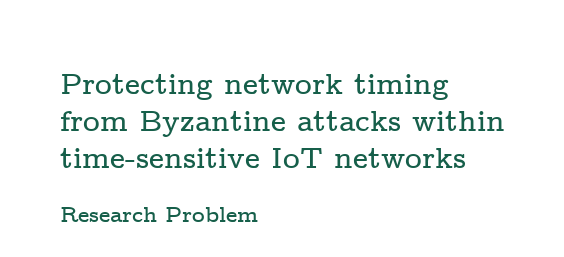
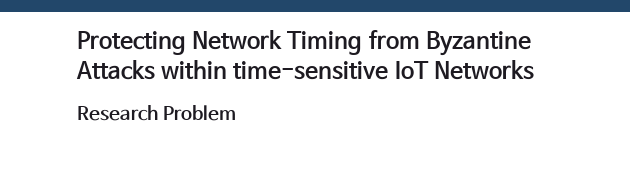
- Protecting network timing from Byzantine attacks within time-sensitive IoT networks
+ Protecting Network Timing from Byzantine Attacks within time-sensitive IoT Networks

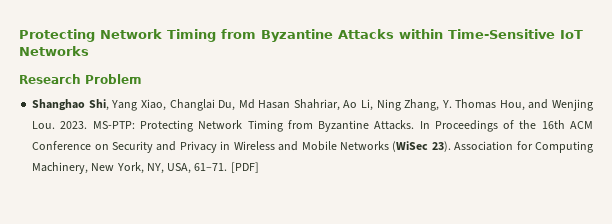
- Protecting Network Timing from Byzantine Attacks within time-sensitive IoT Networks
+ Protecting Network Timing from Byzantine Attacks within Time-Sensitive IoT Networks
+ Shanghao Shi, Yang Xiao, Changlai Du, Md Hasan Shahriar, Ao Li, Ning Zhang, Y. Thomas Hou, and Wenjing Lou. 2023. MS-PTP: Protecting Network Timing from Byzantine Attacks. In Proceedings of the 16th ACM Conference on Security and Privacy in Wireless and Mobile Networks (WiSec 23). Association for Computing Machinery, New York, NY, USA, 61–71. [PDF]

